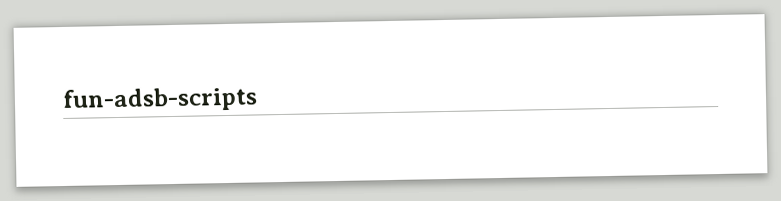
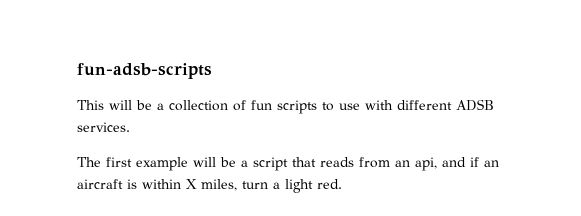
+ This will be a collection of fun scripts to use with different ADSB services.
+ The first example will be a script that reads from an api, and if an aircraft is within X miles, turn a light red.

